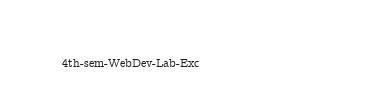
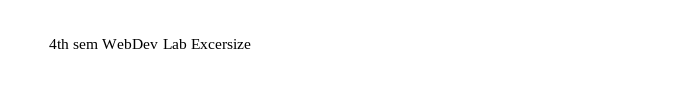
- 4th-sem-WebDev-Lab-Exc
+ 4th sem WebDev Lab Excersize

